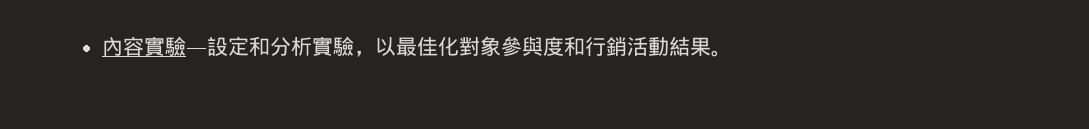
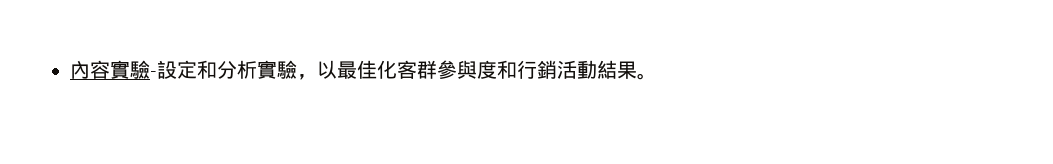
- 內容實驗—設定和分析實驗，以最佳化對象參與度和行銷活動結果。
+ 內容實驗-設定和分析實驗，以最佳化客群參與度和行銷活動結果。

